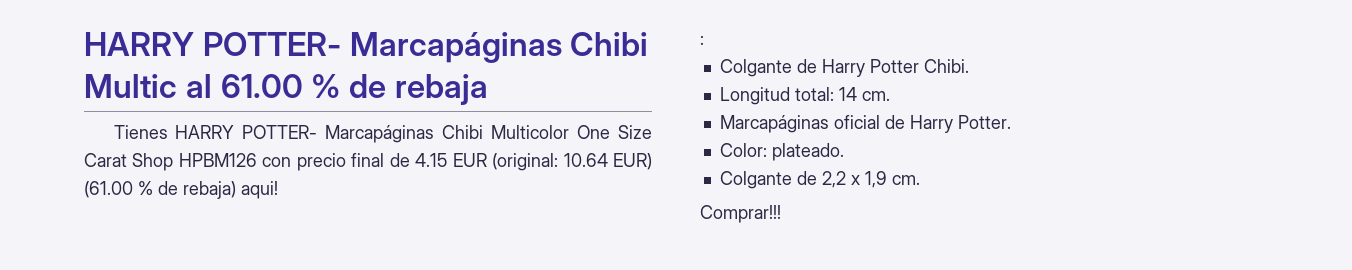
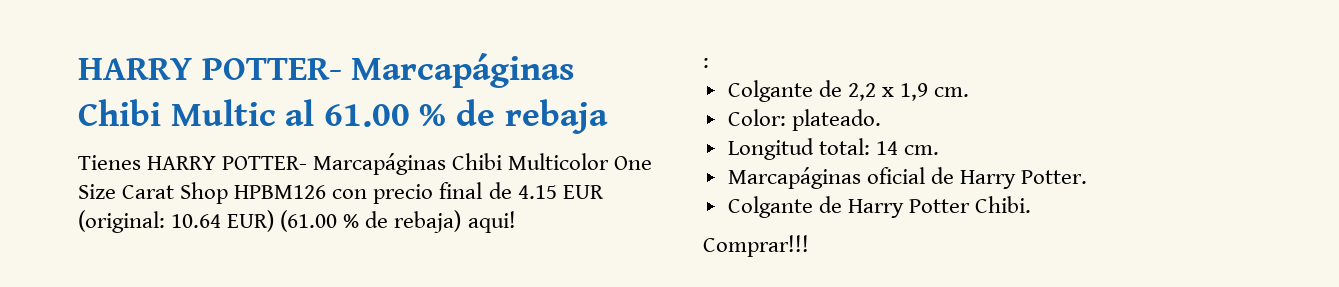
- Colgante de Harry Potter Chibi.
+ Colgante de 2,2 x 1,9 cm.
+ Color: plateado.
- Color: plateado.
- Colgante de 2,2 x 1,9 cm.
+ Colgante de Harry Potter Chibi.

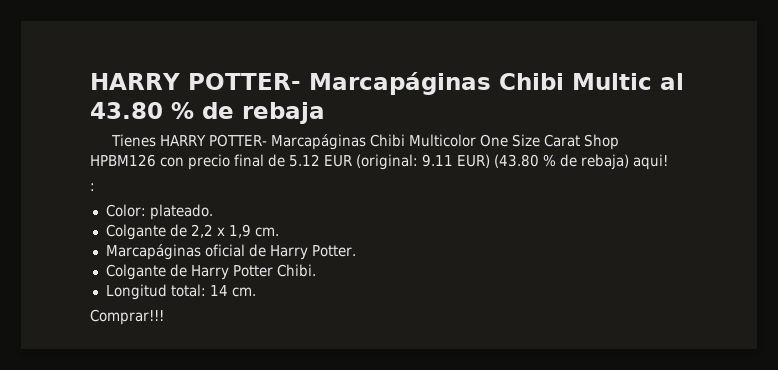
- HARRY POTTER- Marcapáginas Chibi Multic al 61.00 % de rebaja
+ HARRY POTTER- Marcapáginas Chibi Multic al 43.80 % de rebaja
- Tienes HARRY POTTER- Marcapáginas Chibi Multicolor One Size Carat Shop HPBM126 con precio final de 4.15 EUR (original: 10.64 EUR) (61.00 % de rebaja) aqui!
+ Tienes HARRY POTTER- Marcapáginas Chibi Multicolor One Size Carat Shop HPBM126 con precio final de 5.12 EUR (original: 9.11 EUR) (43.80 % de rebaja) aqui!
+ Color: plateado.
- Color: plateado.
- Longitud total: 14 cm.
+ Longitud total: 14 cm.

